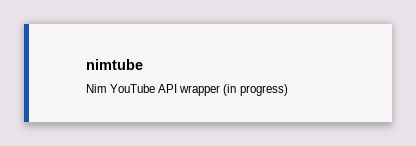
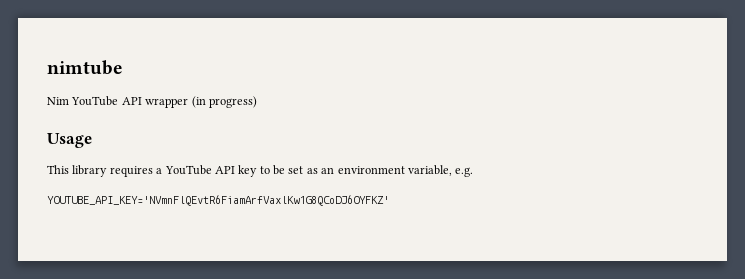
+ Usage
+ This library requires a YouTube API key to be set as an environment variable, e.g.
+ YOUTUBE_API_KEY='NVmnFlQEvtR6FiamArfVaxlKw1G8QCoDJ6OYFKZ'

